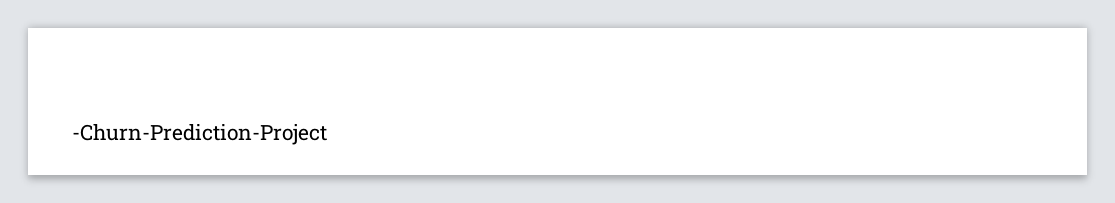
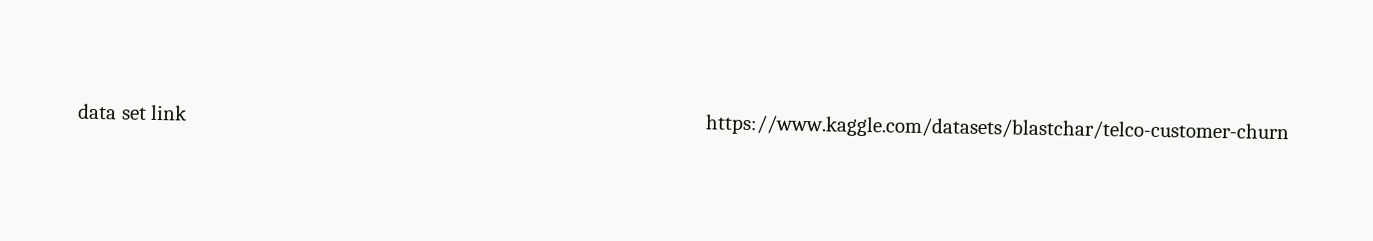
- -Churn-Prediction-Project
+ data set link https://www.kaggle.com/datasets/blastchar/telco-customer-churn

